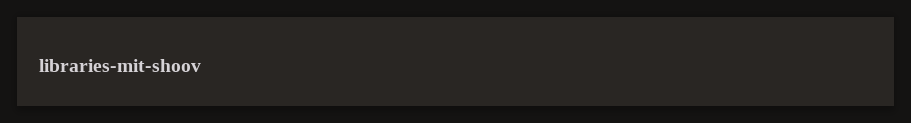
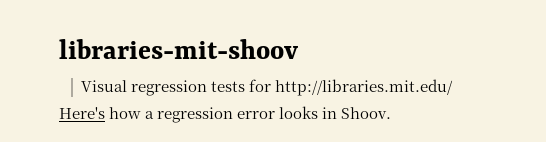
+ Visual regression tests for http://libraries.mit.edu/
+ Here's how a regression error looks in Shoov.

